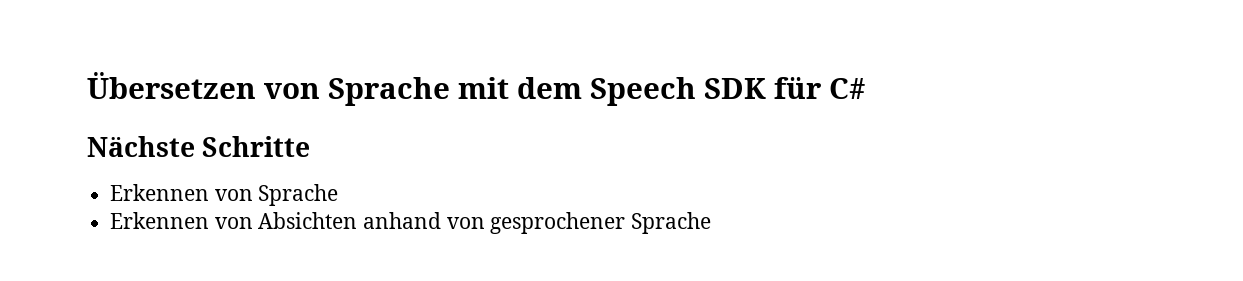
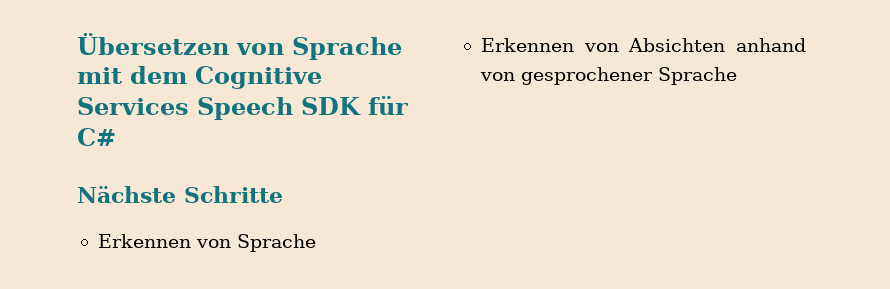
- Übersetzen von Sprache mit dem Speech SDK für C#
+ Übersetzen von Sprache mit dem Cognitive Services Speech SDK für C#

